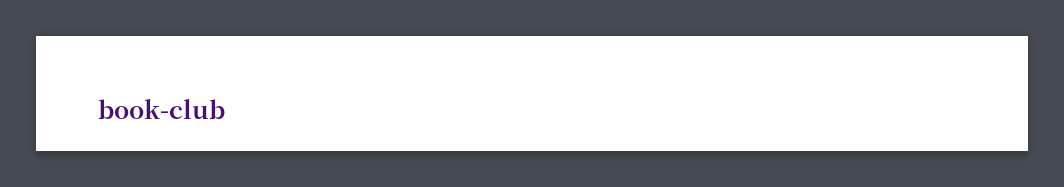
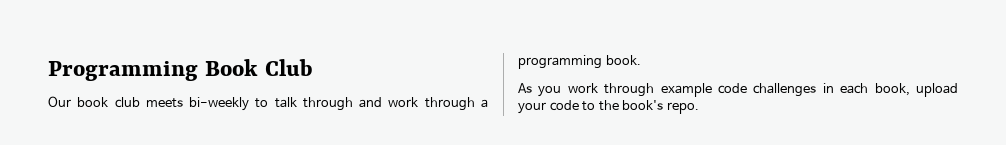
- book-club
+ Programming Book Club
+ Our book club meets bi-weekly to talk through and work through a programming book.
+ As you work through example code challenges in each book, upload your code to the book's repo.

